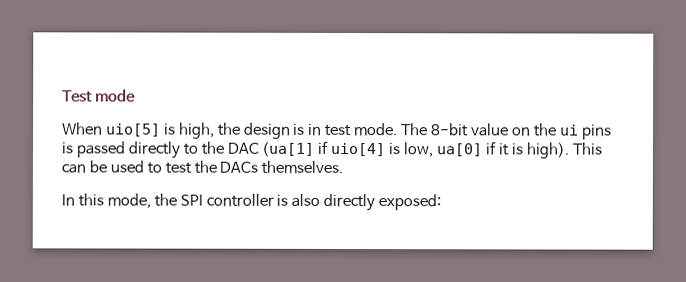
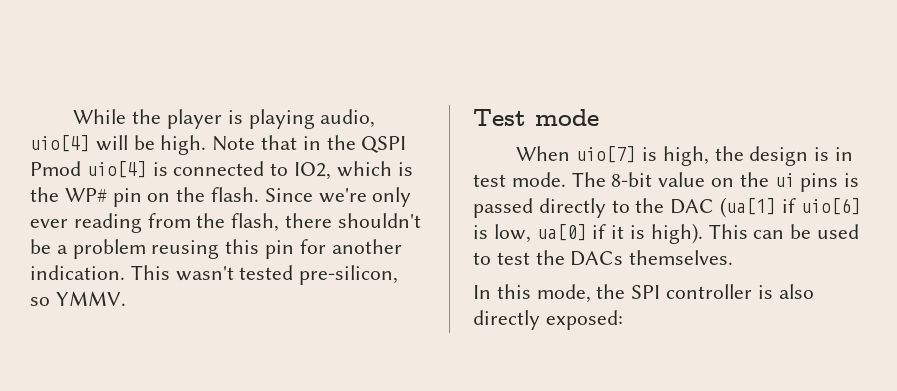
+ While the player is playing audio, uio[4] will be high. Note that in the QSPI Pmod uio[4] is connected to IO2, which is the WP# pin on the flash. Since we're only ever reading from the flash, there shouldn't be a problem reusing this pin for another indication. This wasn't tested pre-silicon, so YMMV.
- When uio[5] is high, the design is in test mode.
+ When uio[7] is high, the design is in test mode.
- The 8-bit value on the ui pins is passed directly to the DAC (ua[1] if uio[4] is low, ua[0] if it is high).
+ The 8-bit value on the ui pins is passed directly to the DAC (ua[1] if uio[6] is low, ua[0] if it is high).

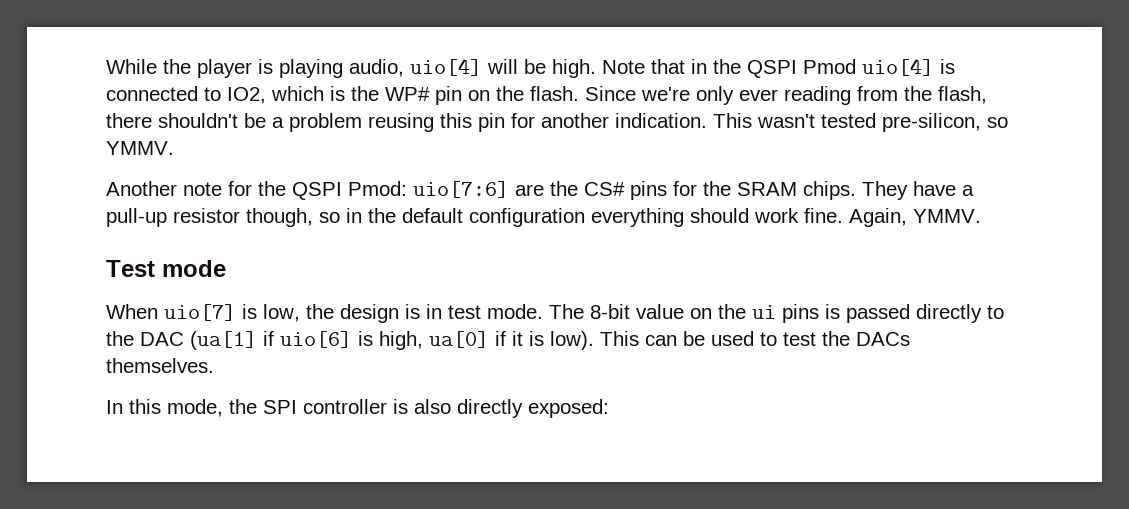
+ Another note for the QSPI Pmod: uio[7:6] are the CS# pins for the SRAM chips. They have a pull-up resistor though, so in the default configuration everything should work fine. Again, YMMV.
- When uio[7] is high, the design is in test mode.
+ When uio[7] is low, the design is in test mode.
- The 8-bit value on the ui pins is passed directly to the DAC (ua[1] if uio[6] is low, ua[0] if it is high).
+ The 8-bit value on the ui pins is passed directly to the DAC (ua[1] if uio[6] is high, ua[0] if it is low).

